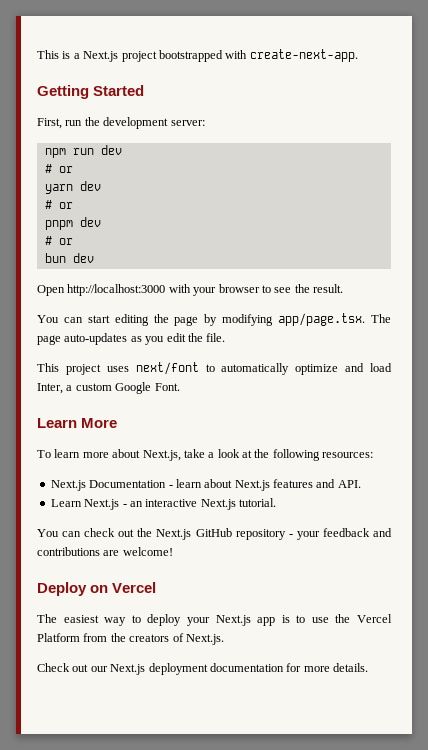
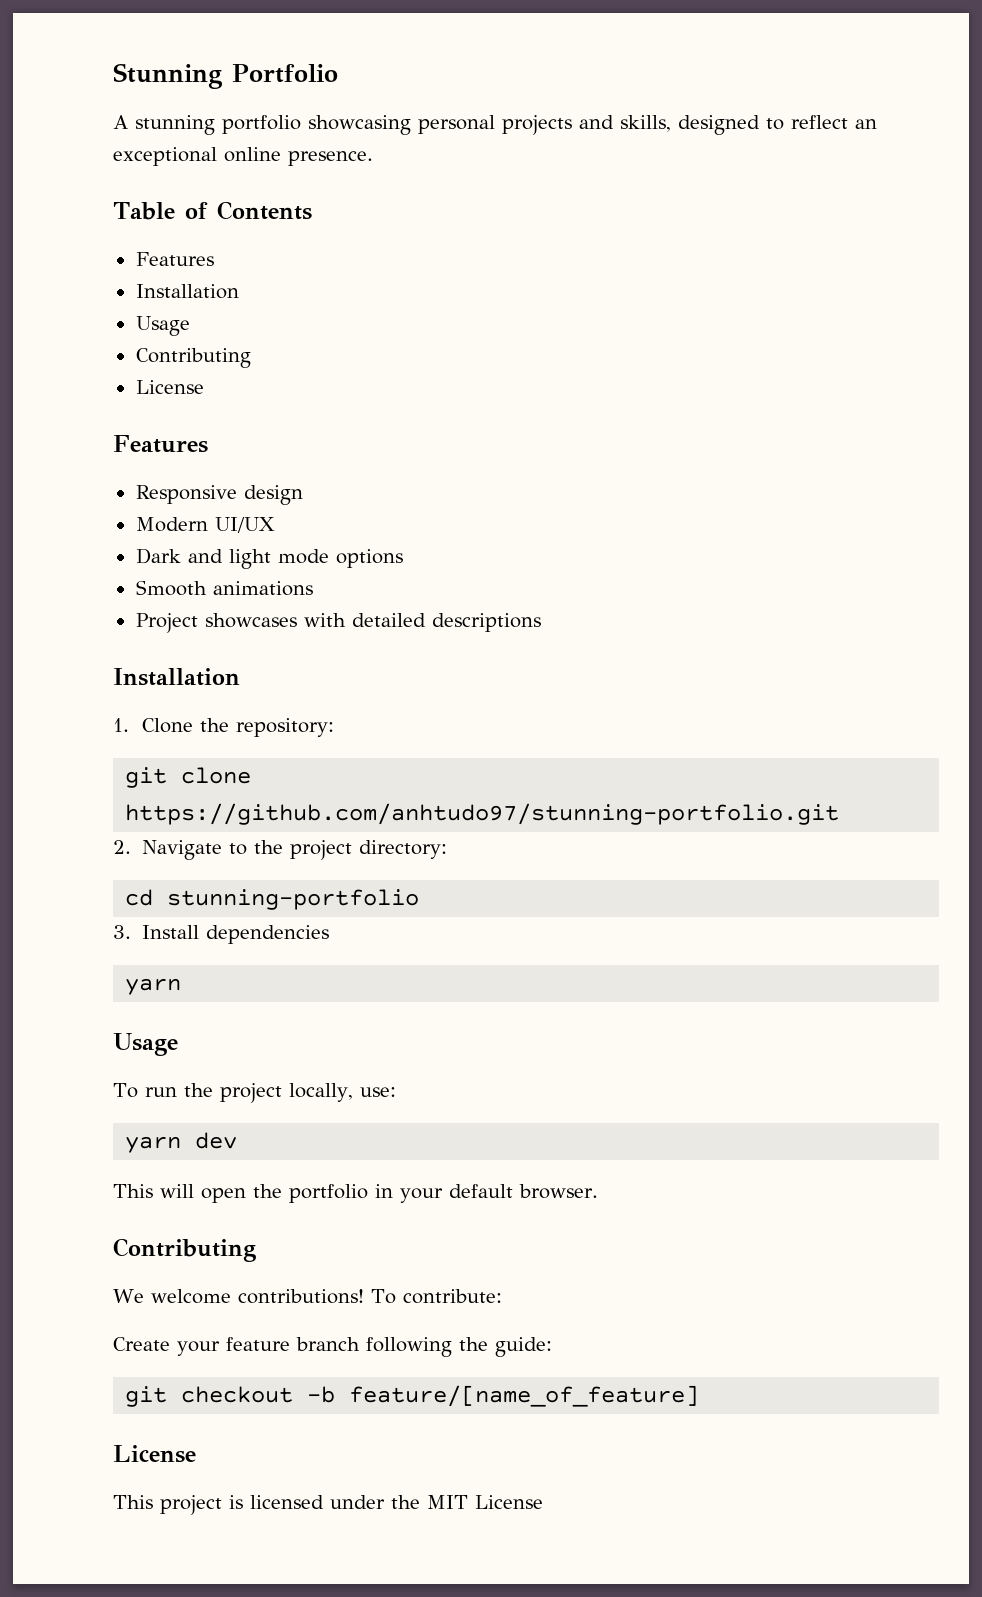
- This is a Next.js project bootstrapped with create-next-app.
- Getting Started
- First, run the development server:
- npm run dev
- # or
+ Stunning Portfolio
+ A stunning portfolio showcasing personal projects and skills, designed to reflect an exceptional online presence.
+ Table of Contents
+ Features
+ Installation
+ Usage
+ Contributing
+ License
+ Features
+ Responsive design
+ Modern UI/UX
+ Dark and light mode options
+ Smooth animations
+ Project showcases with detailed descriptions
+ Installation
+ 1. Clone the repository:
+ git clone https://github.com/anhtudo97/stunning-portfolio.git
+ 2. Navigate to the project directory:
+ cd stunning-portfolio
+ 3. Install dependencies
+ yarn
+ Usage
+ To run the project locally, use:
  yarn dev
- # or
- pnpm dev
- # or
- bun dev
- Open http://localhost:3000 with your browser to see the result.
- You can start editing the page by modifying app/page.tsx. The page auto-updates as you edit the file.
- This project uses next/font to automatically optimize and load Inter, a custom Google Font.
- Learn More
- To learn more about Next.js, take a look at the following resources:
- Next.js Documentation - learn about Next.js features and API.
- Learn Next.js - an interactive Next.js tutorial.
- You can check out the Next.js GitHub repository - your feedback and contributions are welcome!
- Deploy on Vercel
- The easiest way to deploy your Next.js app is to use the Vercel Platform from the creators of Next.js.
- Check out our Next.js deployment documentation for more details.
+ This will open the portfolio in your default browser.
+ Contributing
+ We welcome contributions! To contribute:
+ Create your feature branch following the guide:
+ git checkout -b feature/[name_of_feature]
+ License
+ This project is licensed under the MIT License

